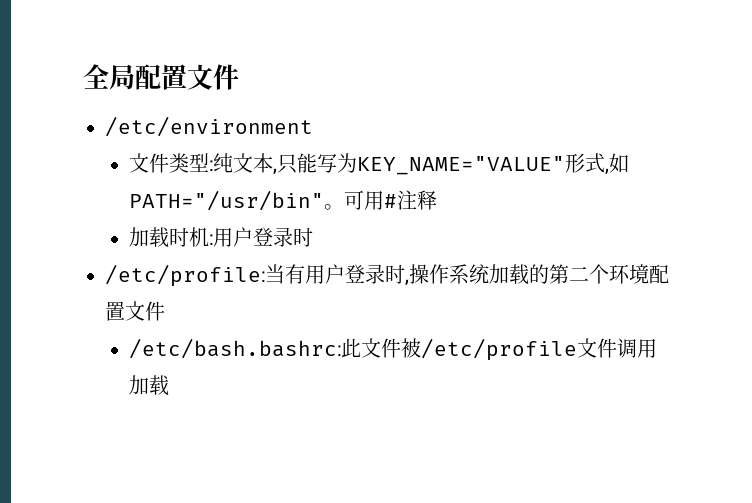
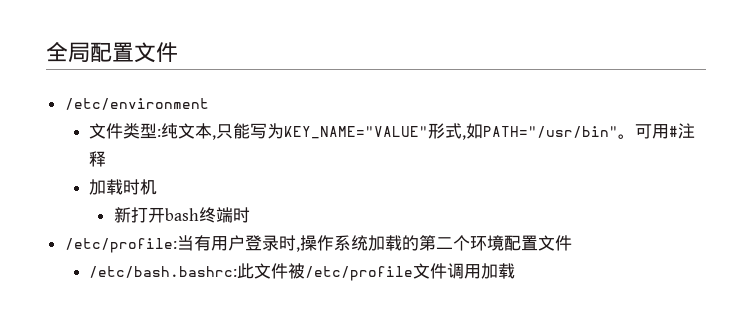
- 加载时机:用户登录时
+ 加载时机
+ 新打开bash终端时

